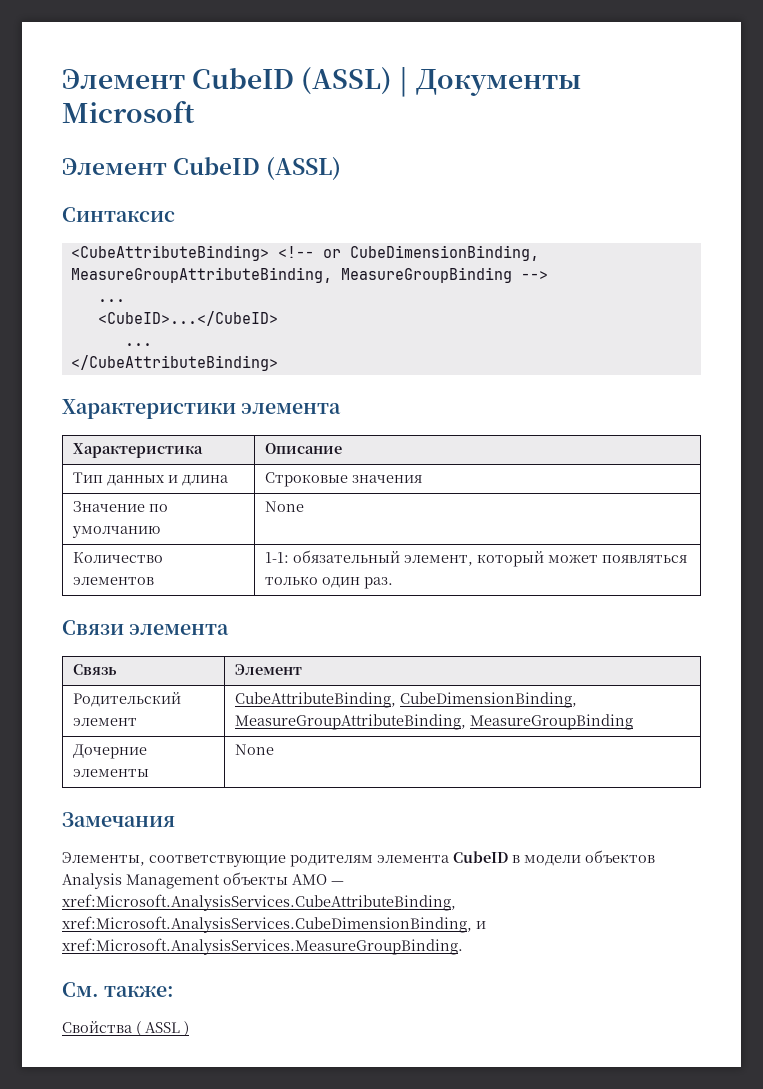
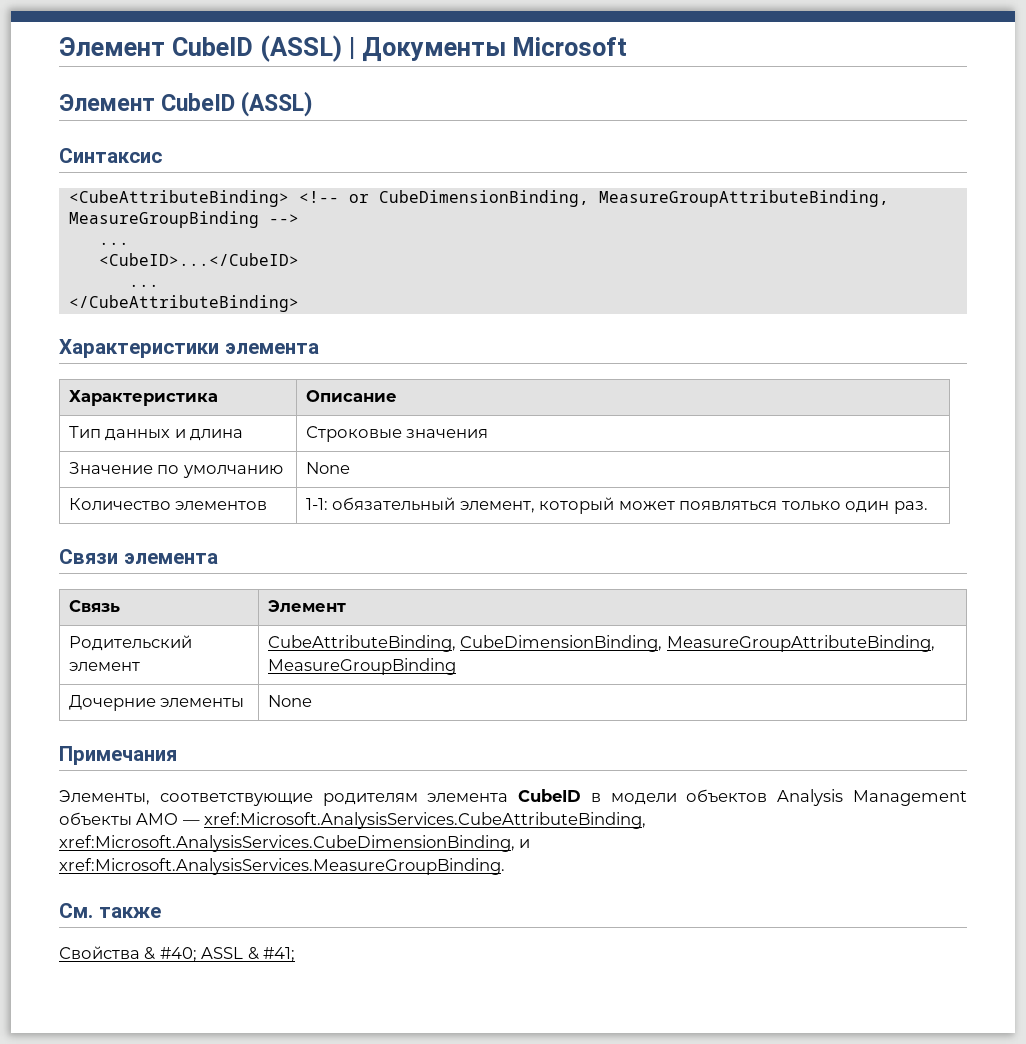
- Замечания
+ Примечания
- См. также:
+ См. также
- Свойства ( ASSL )
+ Свойства & #40; ASSL & #41;

